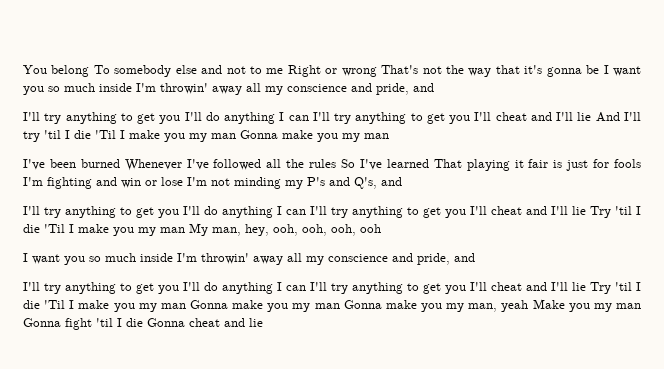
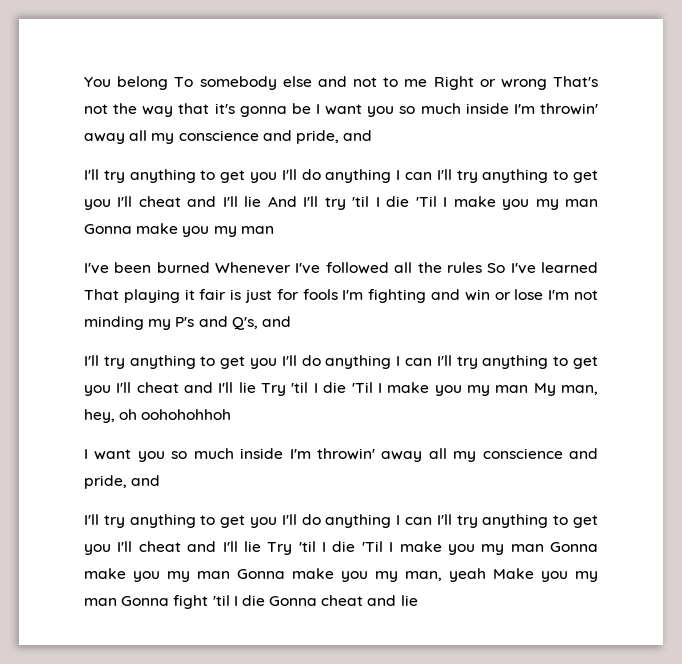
- I'll try anything to get you I'll do anything I can I'll try anything to get you I'll cheat and I'll lie Try 'til I die 'Til I make you my man My man, hey, ooh, ooh, ooh, ooh
+ I'll try anything to get you I'll do anything I can I'll try anything to get you I'll cheat and I'll lie Try 'til I die 'Til I make you my man My man, hey, oh oohohohhoh

